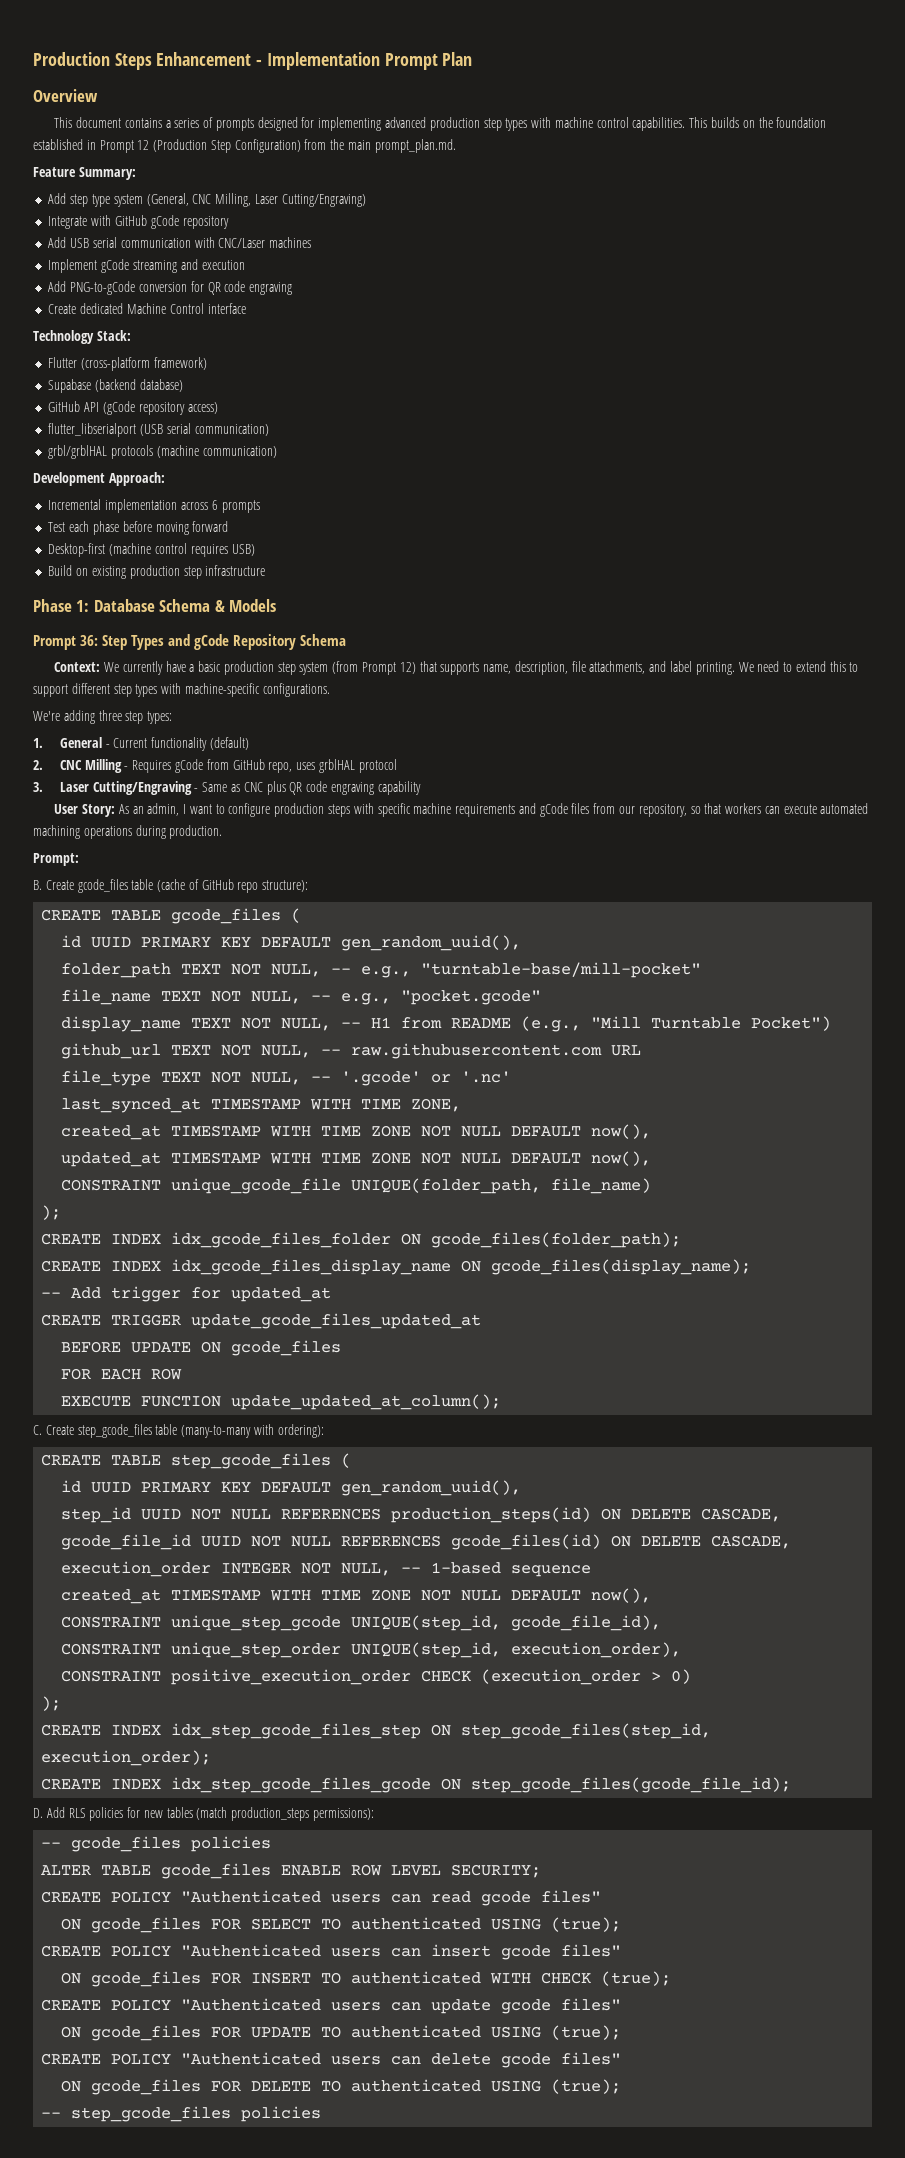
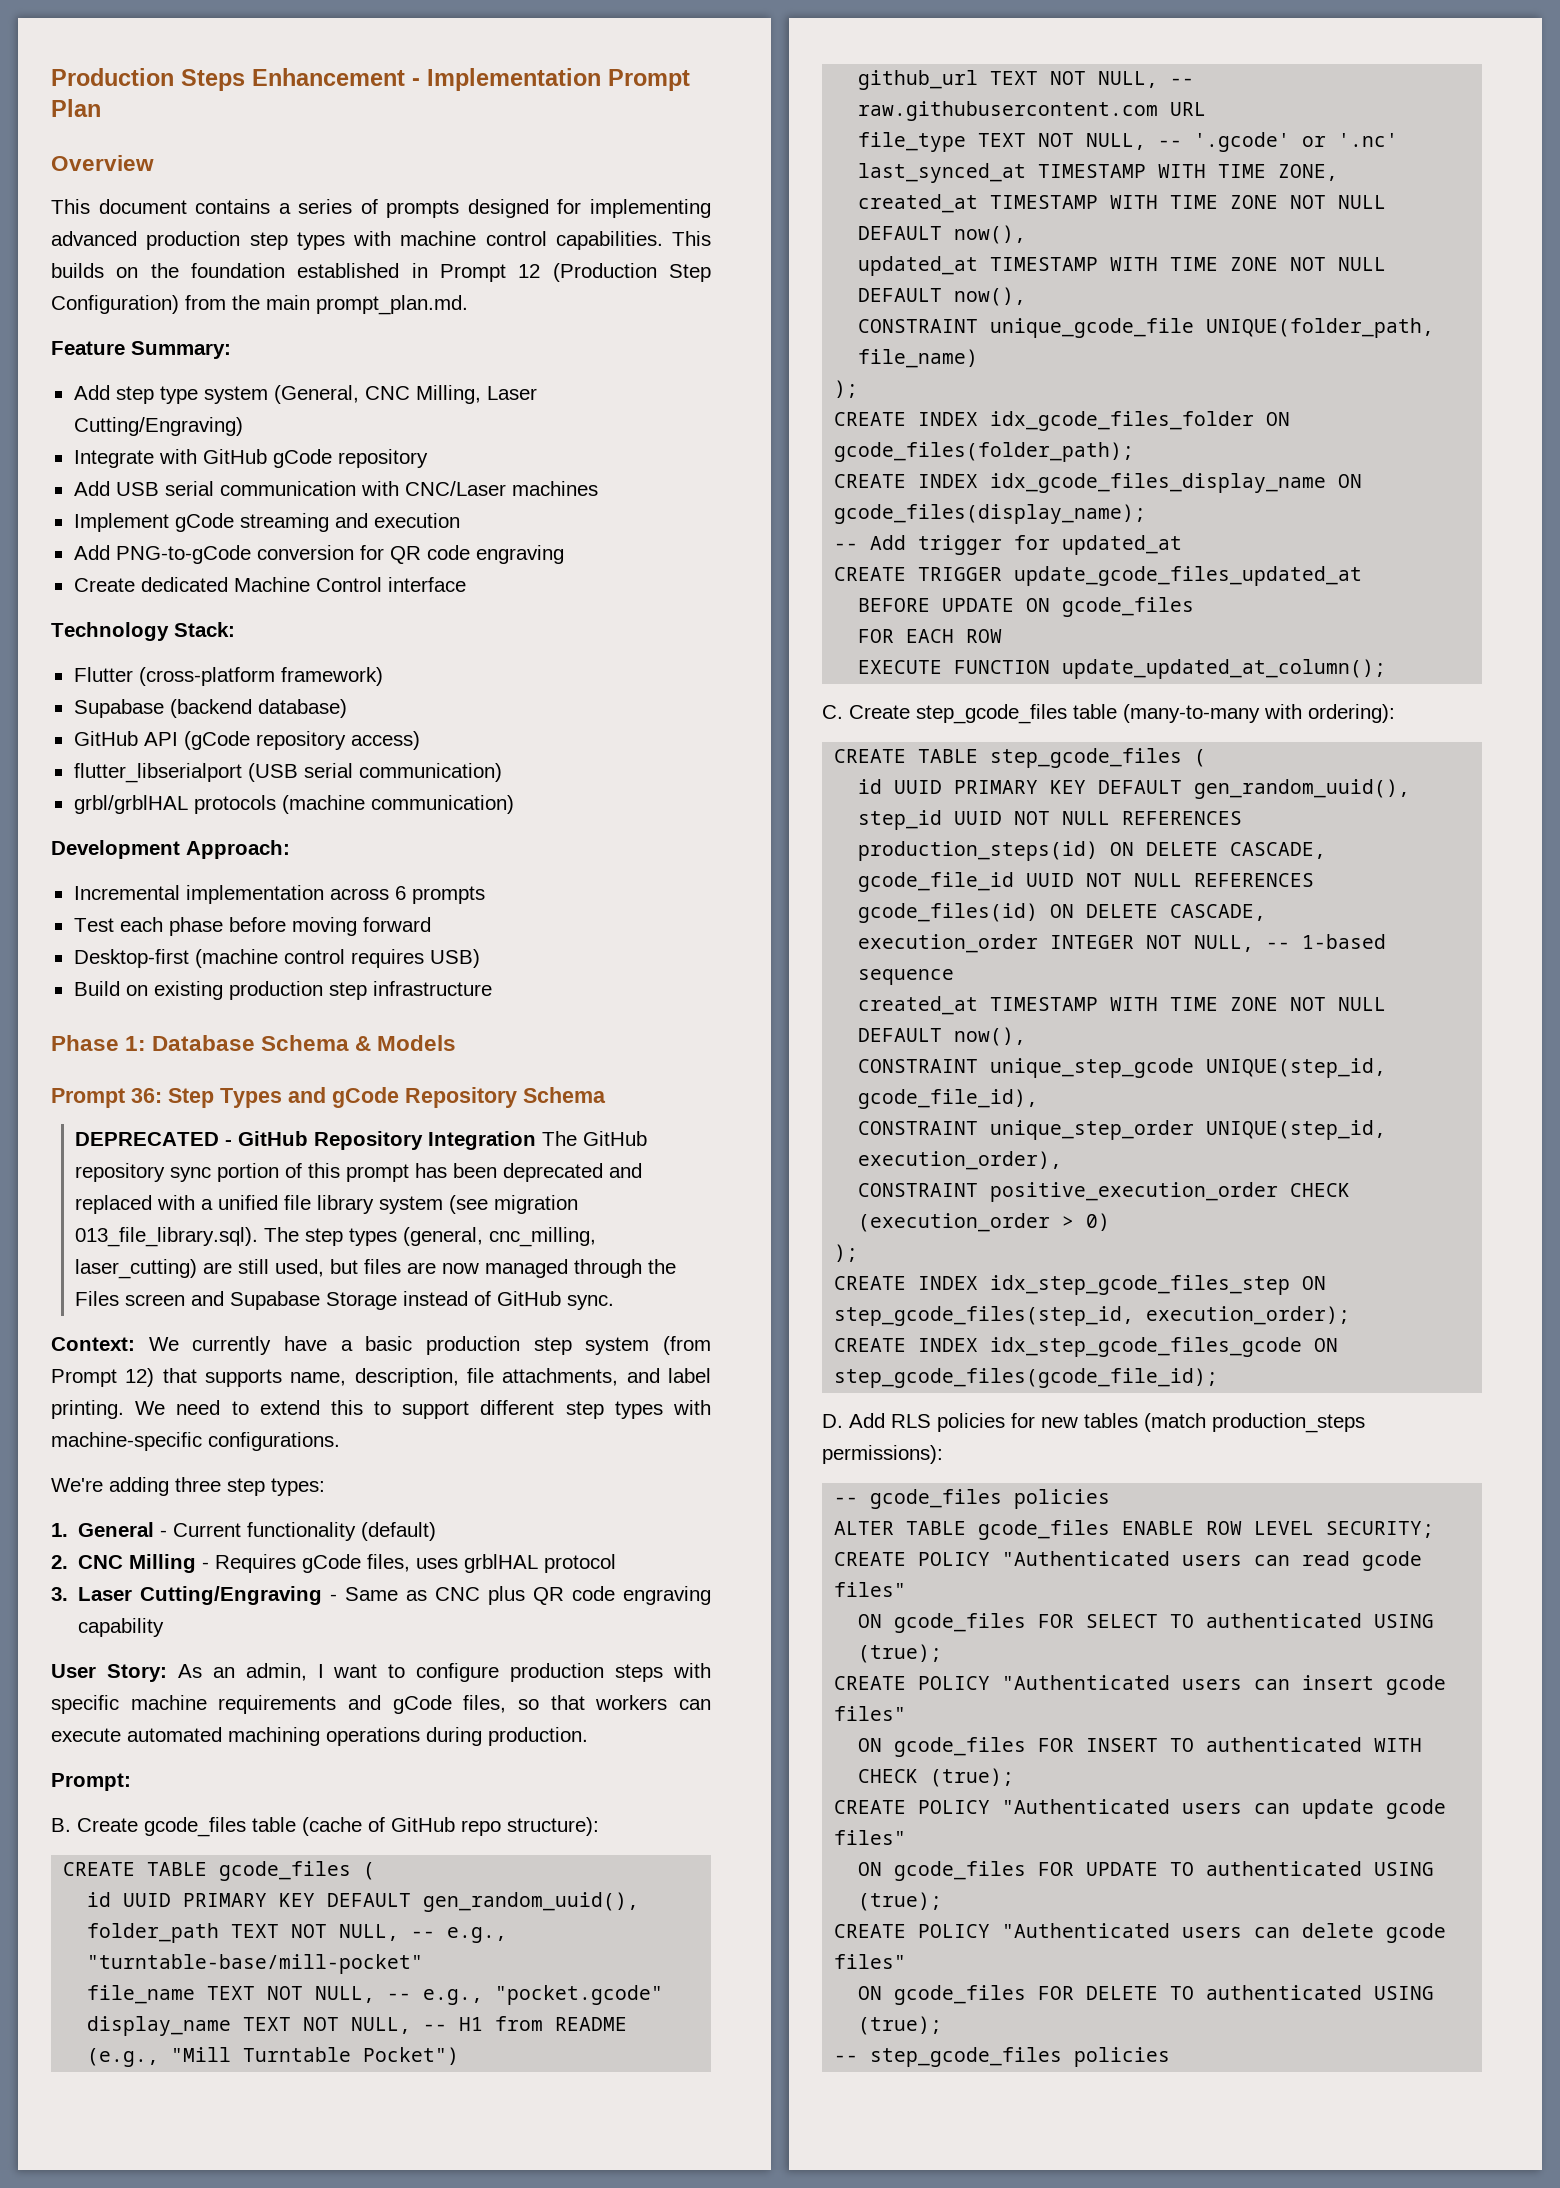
+ DEPRECATED - GitHub Repository Integration The GitHub repository sync portion of this prompt has been deprecated and replaced with a unified file library system (see migration 013_file_library.sql). The step types (general, cnc_milling, laser_cutting) are still used, but files are now managed through the Files screen and Supabase Storage instead of GitHub sync.
- 2. CNC Milling - Requires gCode from GitHub repo, uses grblHAL protocol
+ 2. CNC Milling - Requires gCode files, uses grblHAL protocol
- User Story: As an admin, I want to configure production steps with specific machine requirements and gCode files from our repository, so that workers can execute automated machining operations during production.
+ User Story: As an admin, I want to configure production steps with specific machine requirements and gCode files, so that workers can execute automated machining operations during production.

